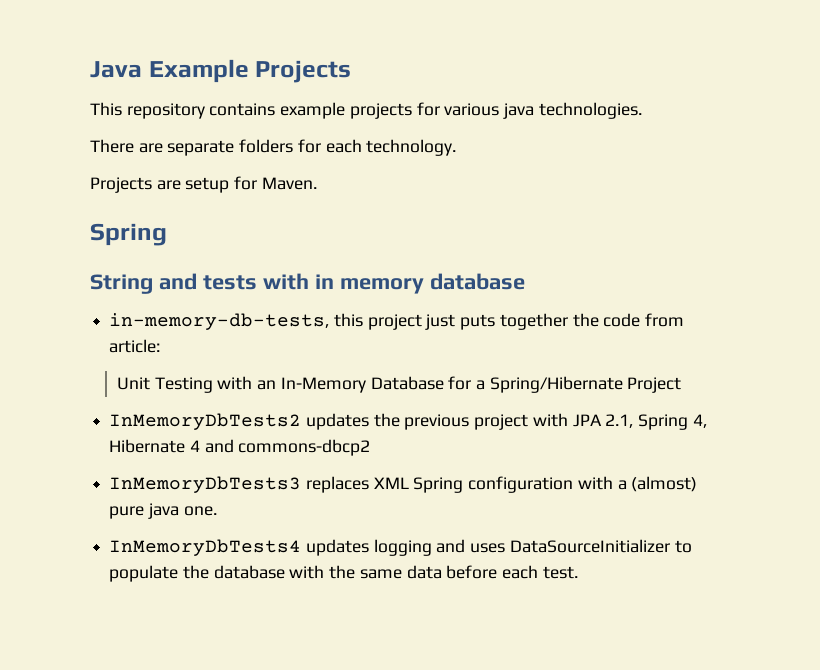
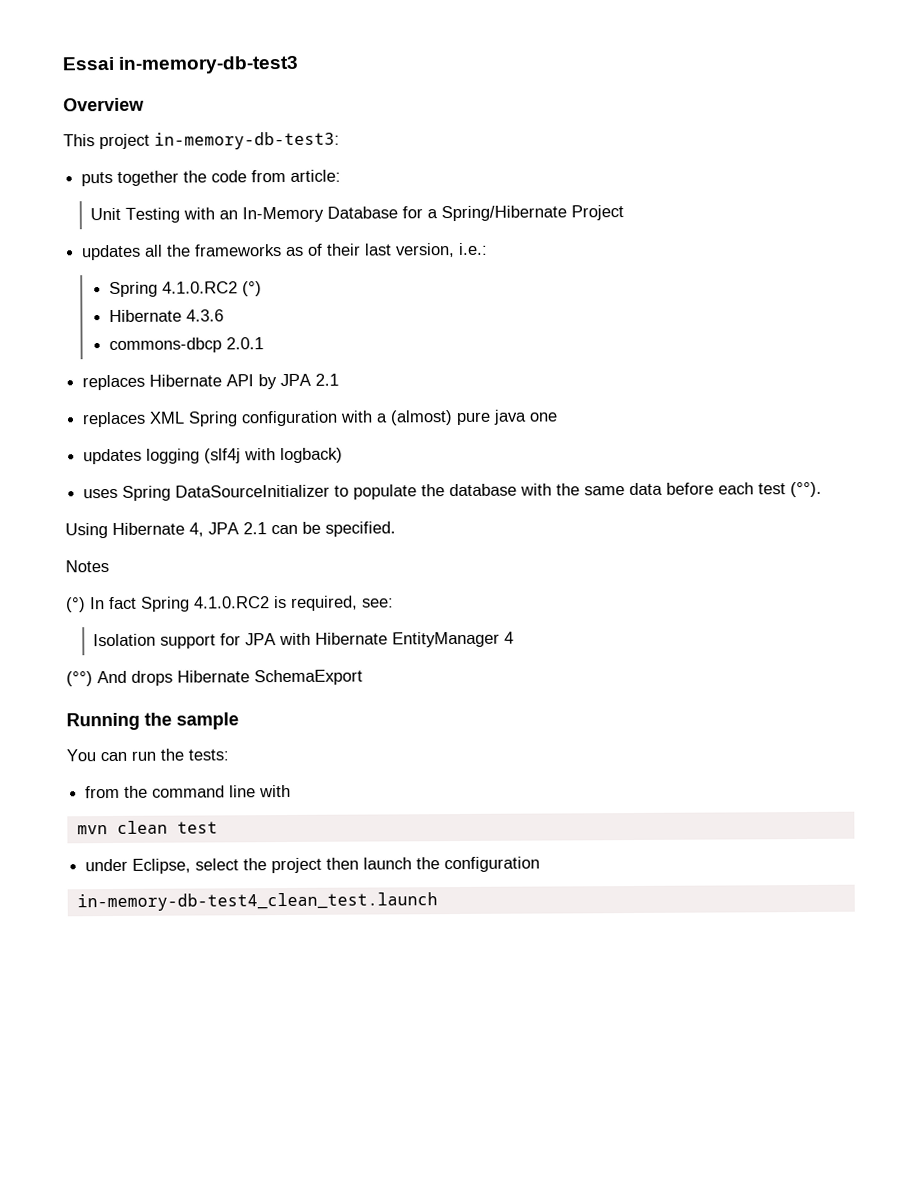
- Java Example Projects
- This repository contains example projects for various java technologies.
- There are separate folders for each technology.
- Projects are setup for Maven.
- Spring
- String and tests with in memory database
- in-memory-db-tests, this project just puts together the code from article:
+ Essai in-memory-db-test3
+ Overview
+ This project in-memory-db-test3:
+ puts together the code from article:
- InMemoryDbTests2 updates the previous project with JPA 2.1, Spring 4, Hibernate 4 and commons-dbcp2
- InMemoryDbTests3 replaces XML Spring configuration with a (almost) pure java one.
- InMemoryDbTests4 updates logging and uses DataSourceInitializer to populate the database with the same data before each test.
+ updates all the frameworks as of their last version, i.e.:
+ Spring 4.1.0.RC2 (°)
+ Hibernate 4.3.6
+ commons-dbcp 2.0.1
+ replaces Hibernate API by JPA 2.1
+ replaces XML Spring configuration with a (almost) pure java one
+ updates logging (slf4j with logback)
+ uses Spring DataSourceInitializer to populate the database with the same data before each test (°°).
+ Using Hibernate 4, JPA 2.1 can be specified.
+ Notes
+ (°) In fact Spring 4.1.0.RC2 is required, see:
+ Isolation support for JPA with Hibernate EntityManager 4
+ (°°) And drops Hibernate SchemaExport
+ Running the sample
+ You can run the tests:
+ from the command line with
+ mvn clean test
+ under Eclipse, select the project then launch the configuration
+ in-memory-db-test4_clean_test.launch

